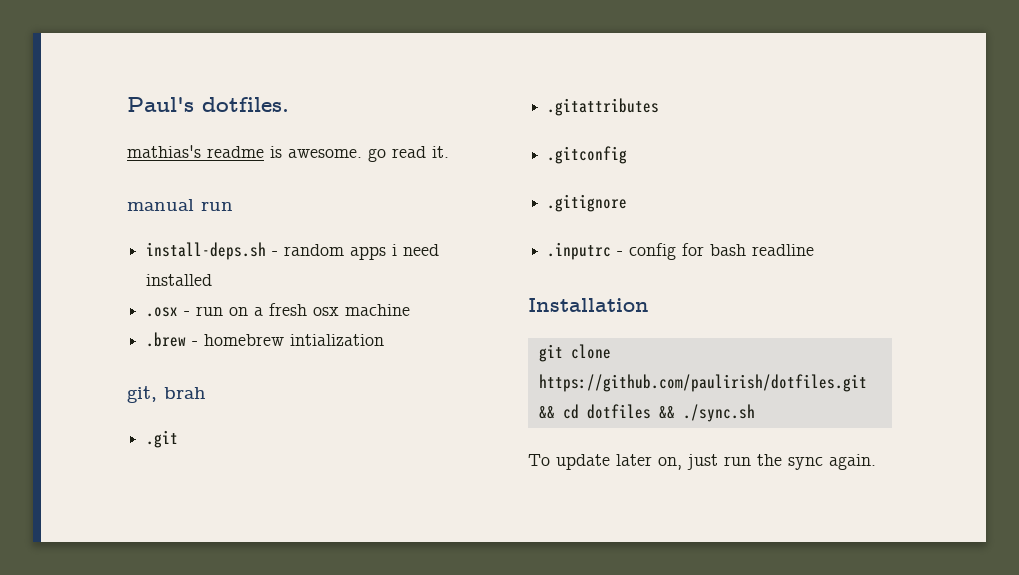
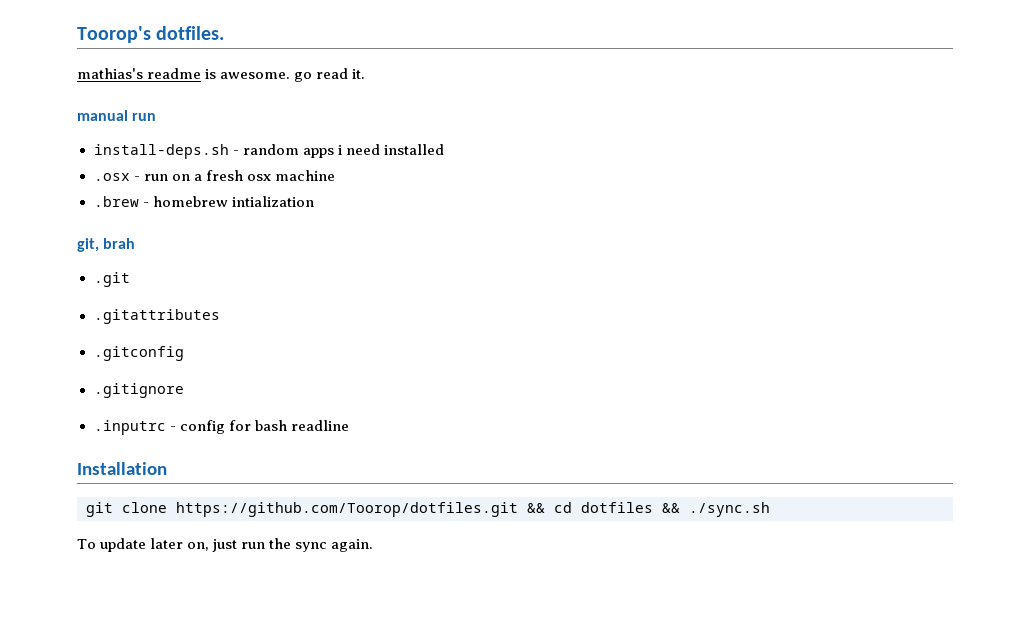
- Paul's dotfiles.
+ Toorop's dotfiles.
- git clone https://github.com/paulirish/dotfiles.git && cd dotfiles && ./sync.sh
+ git clone https://github.com/Toorop/dotfiles.git && cd dotfiles && ./sync.sh

